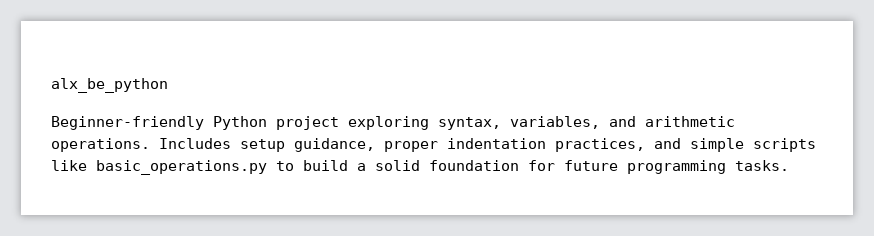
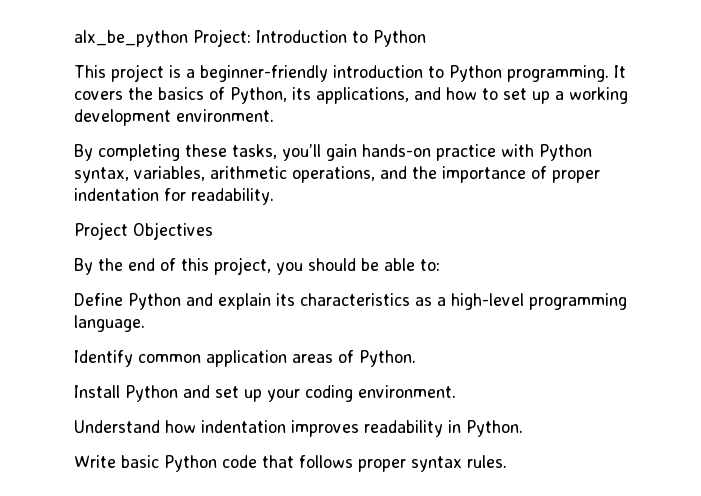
- alx_be_python
- Beginner-friendly Python project exploring syntax, variables, and arithmetic operations. Includes setup guidance, proper indentation practices, and simple scripts like basic_operations.py to build a solid foundation for future programming tasks.
+ alx_be_python Project: Introduction to Python
+ This project is a beginner-friendly introduction to Python programming. It covers the basics of Python, its applications, and how to set up a working development environment.
+ By completing these tasks, you’ll gain hands-on practice with Python syntax, variables, arithmetic operations, and the importance of proper indentation for readability.
+ Project Objectives
+ By the end of this project, you should be able to:
+ Define Python and explain its characteristics as a high-level programming language.
+ Identify common application areas of Python.
+ Install Python and set up your coding environment.
+ Understand how indentation improves readability in Python.
+ Write basic Python code that follows proper syntax rules.

